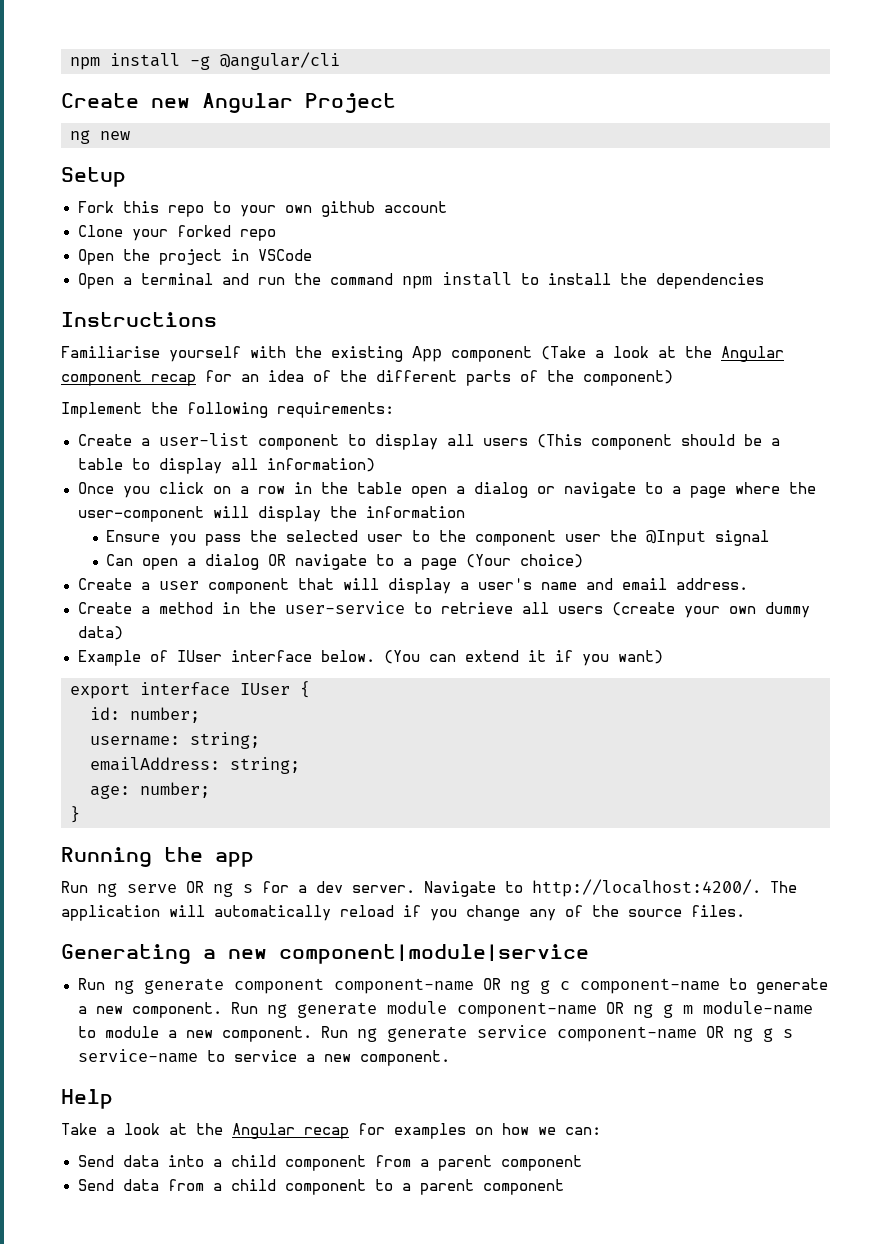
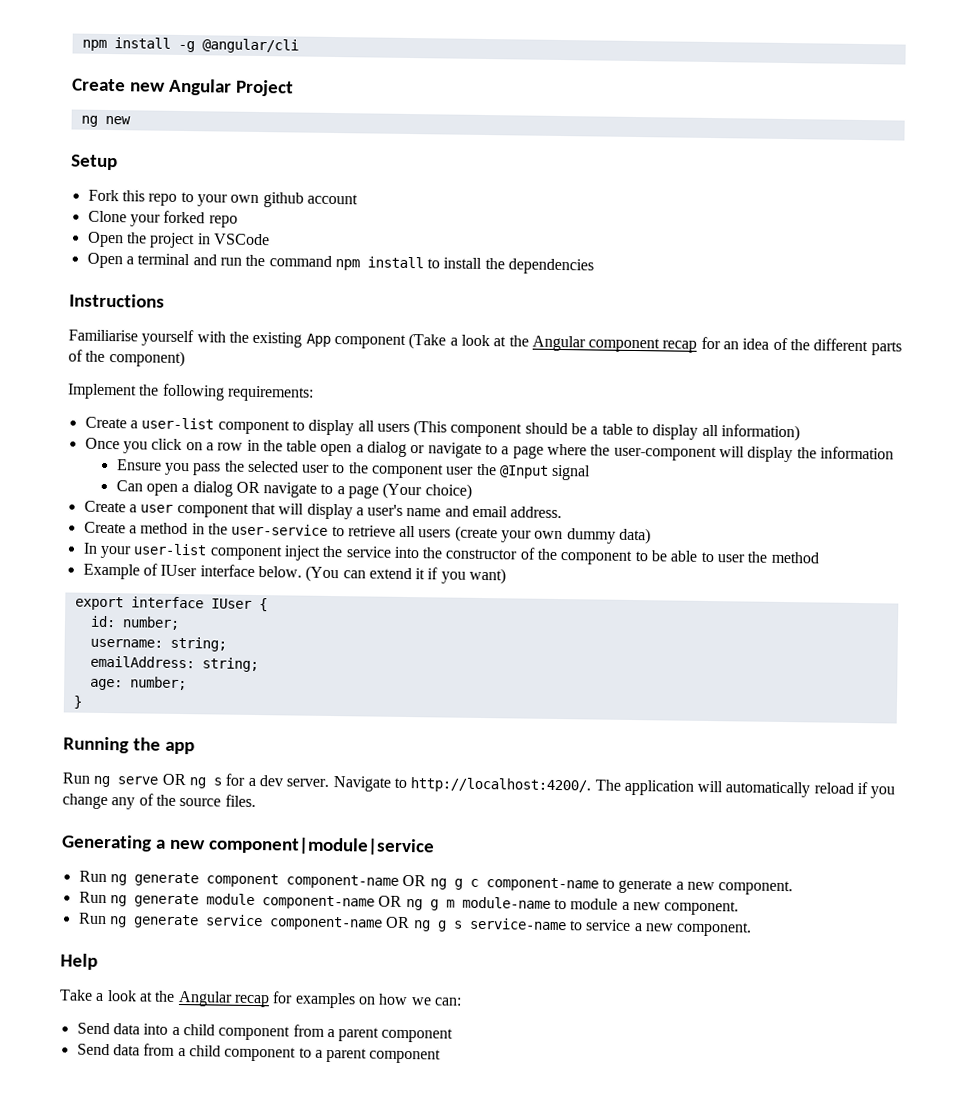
+ In your user-list component inject the service into the constructor of the component to be able to user the method
- Run ng generate component component-name OR ng g c component-name to generate a new component. Run ng generate module component-name OR ng g m module-name to module a new component. Run ng generate service component-name OR ng g s service-name to service a new component.
+ Run ng generate component component-name OR ng g c component-name to generate a new component.
+ Run ng generate module component-name OR ng g m module-name to module a new component.
+ Run ng generate service component-name OR ng g s service-name to service a new component.

